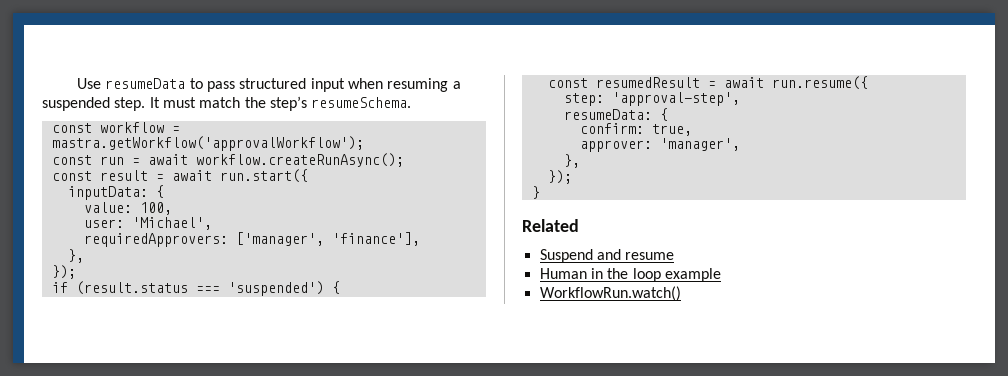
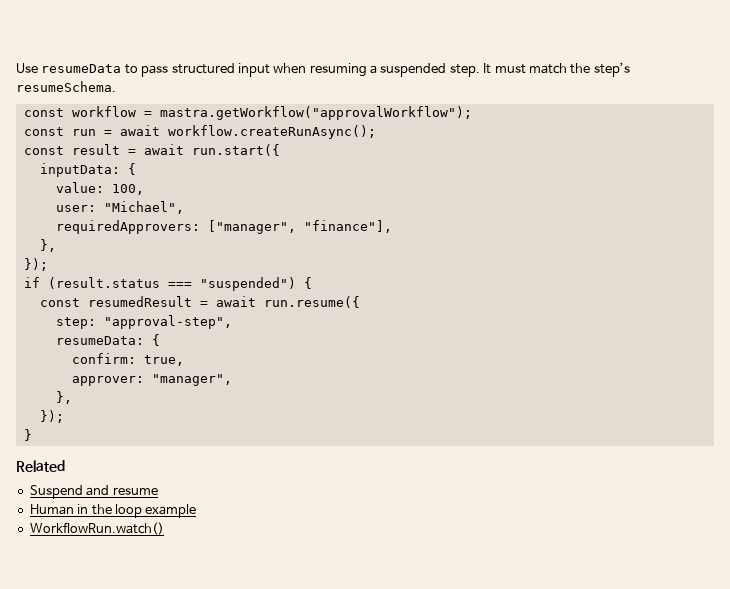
- const workflow = mastra.getWorkflow('approvalWorkflow');
+ const workflow = mastra.getWorkflow("approvalWorkflow");
- user: 'Michael',
+ user: "Michael",
- requiredApprovers: ['manager', 'finance'],
+ requiredApprovers: ["manager", "finance"],
- if (result.status === 'suspended') {
+ if (result.status === "suspended") {
- step: 'approval-step',
+ step: "approval-step",
- approver: 'manager',
+ approver: "manager",

